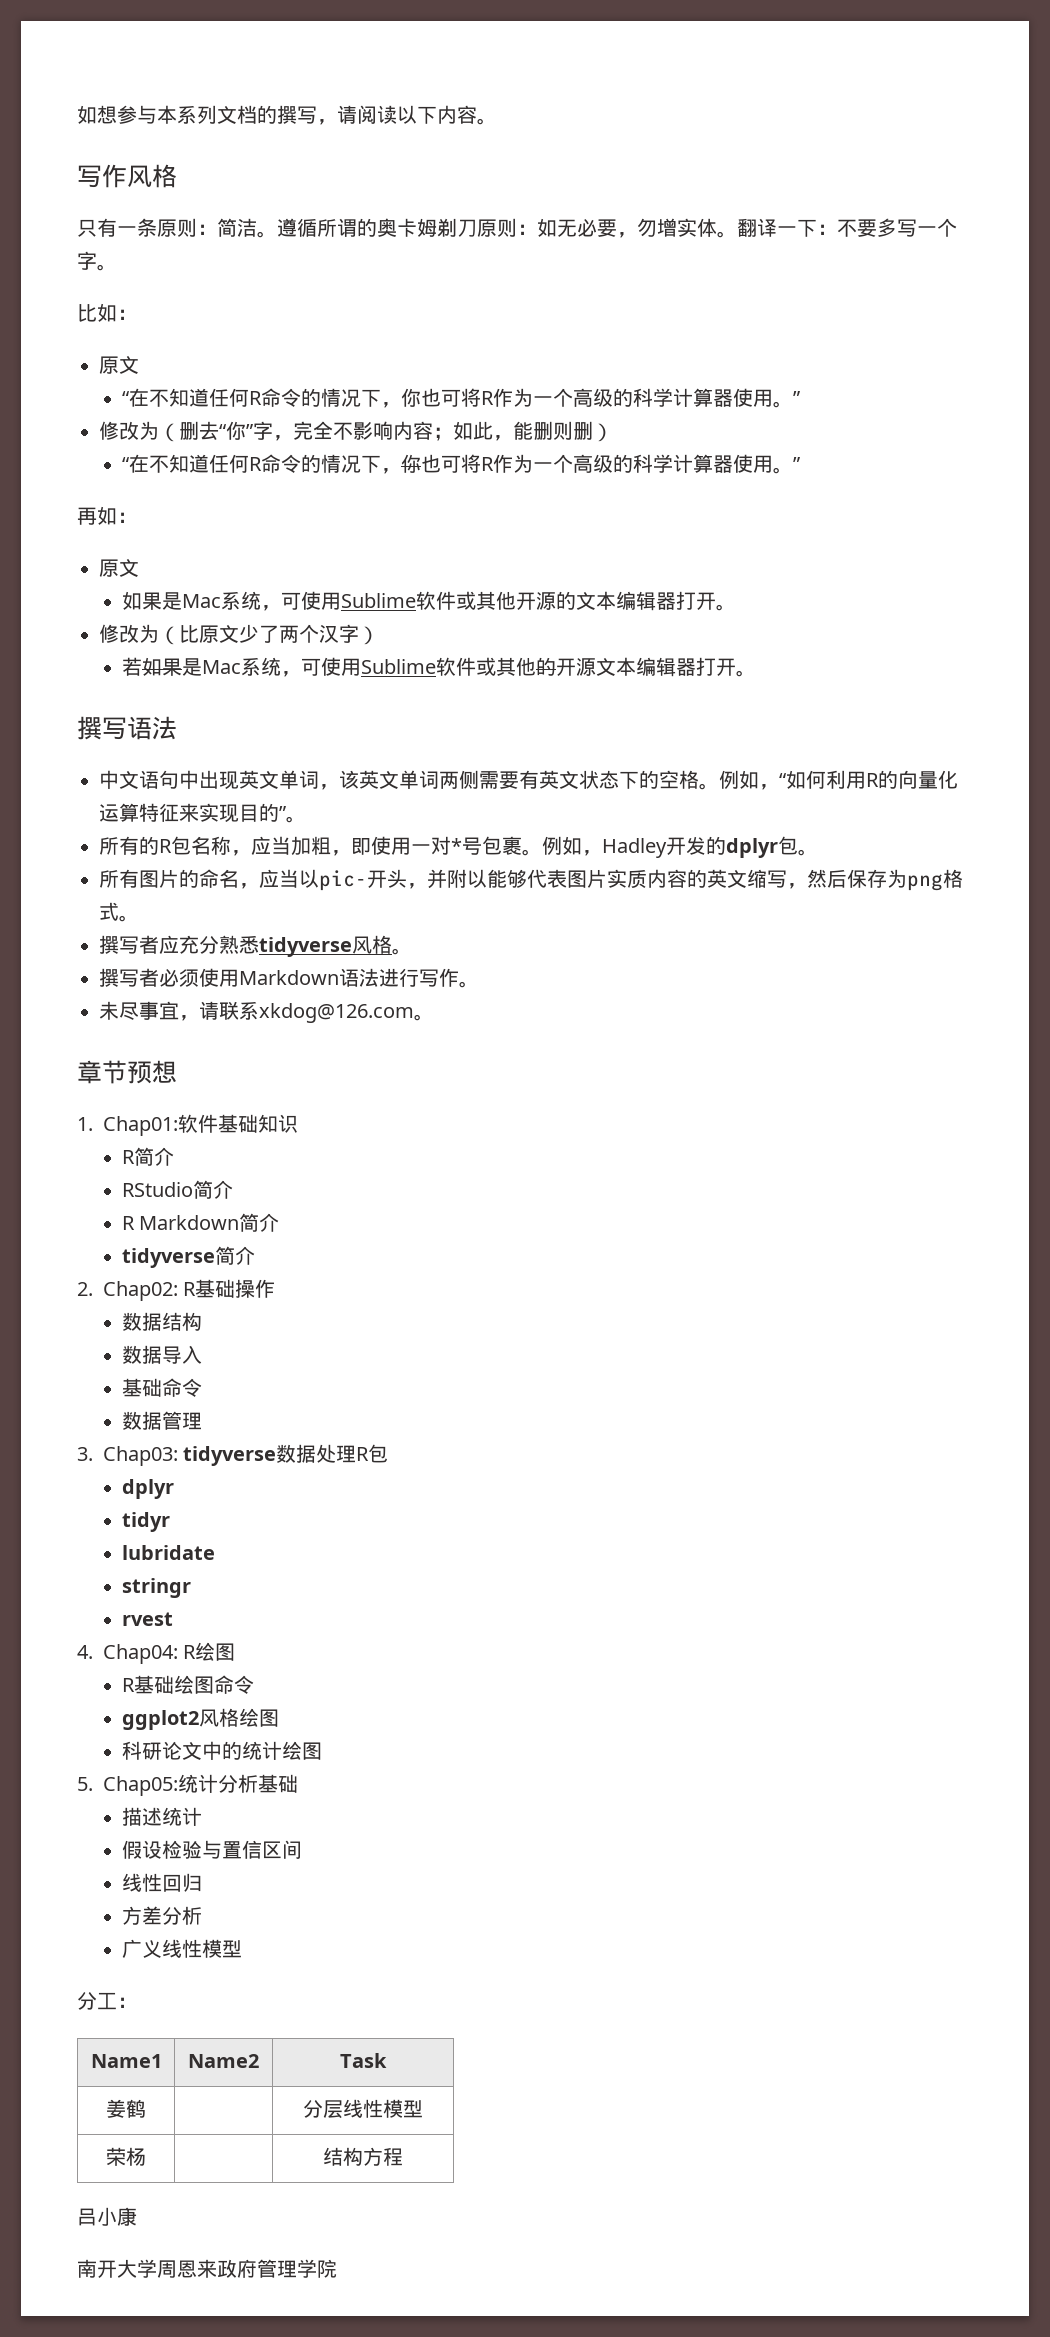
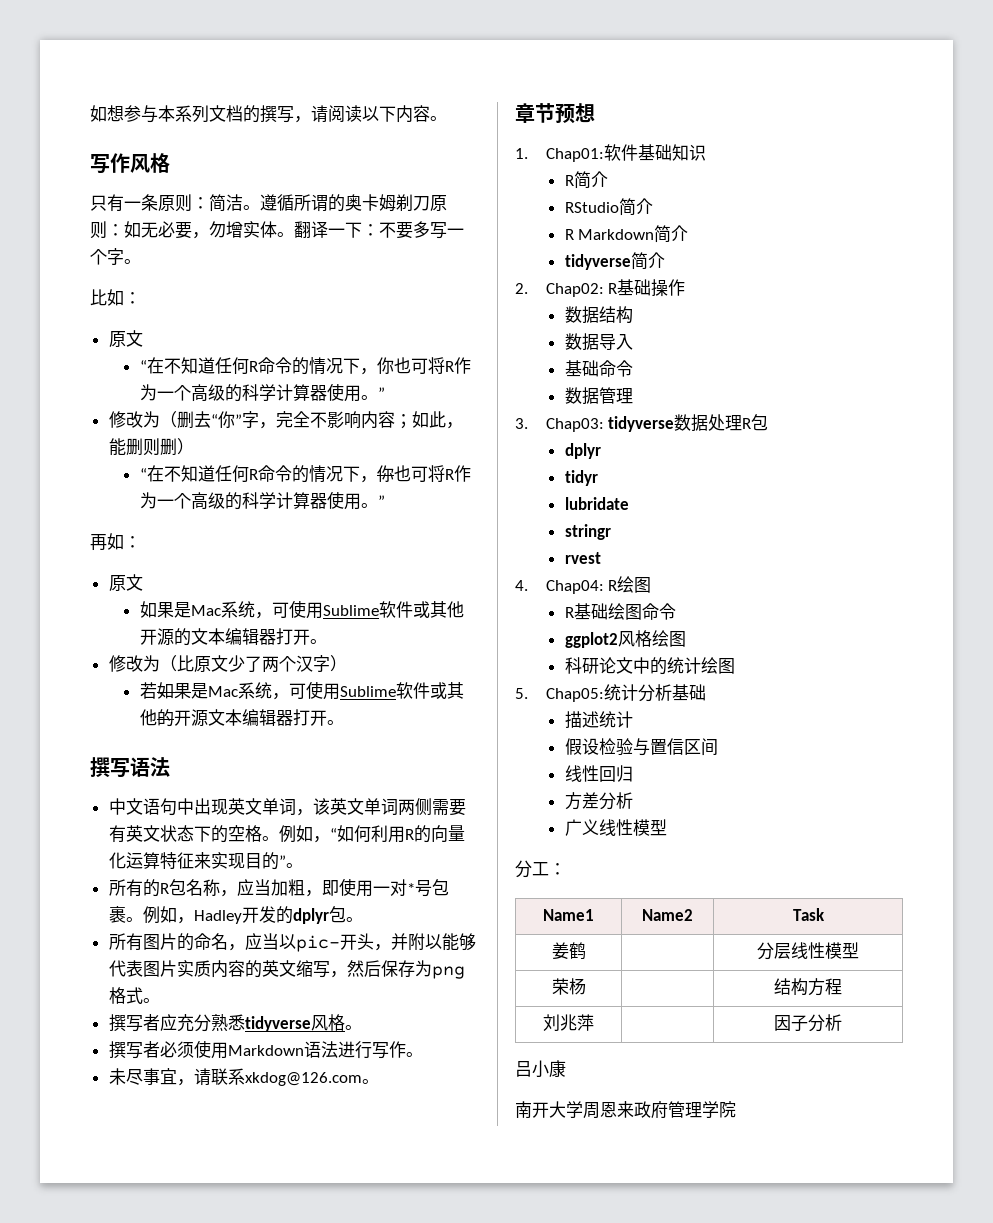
+ 刘兆萍 | | 因子分析

